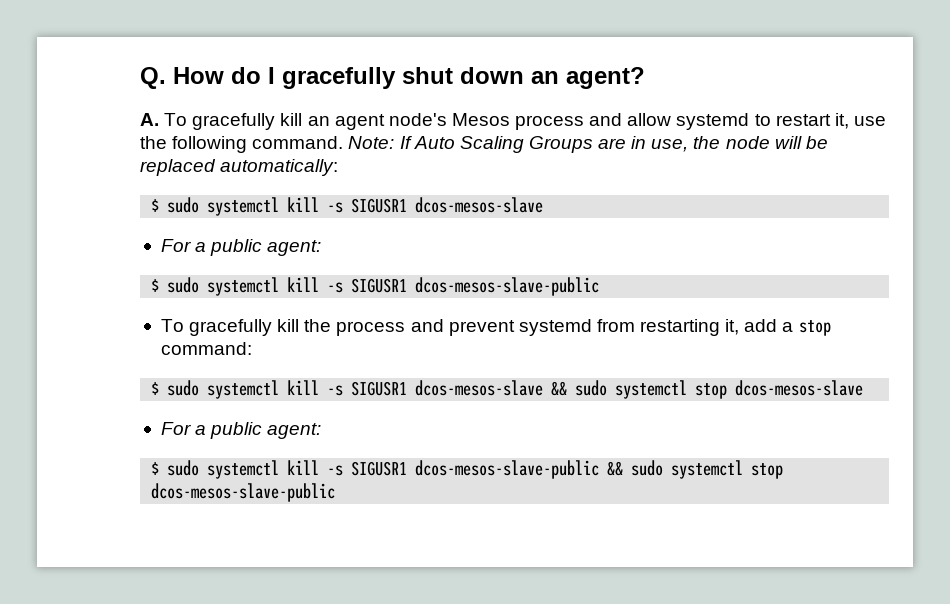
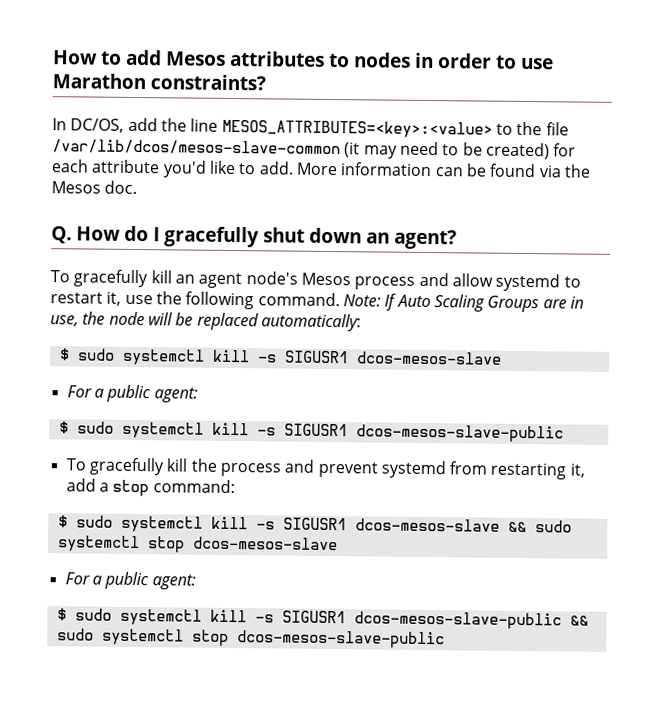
+ How to add Mesos attributes to nodes in order to use Marathon constraints?
+ In DC/OS, add the line MESOS_ATTRIBUTES=<key>:<value> to the file /var/lib/dcos/mesos-slave-common (it may need to be created) for each attribute you'd like to add. More information can be found via the Mesos doc.
- A. To gracefully kill an agent node's Mesos process and allow systemd to restart it, use the following command.
+ To gracefully kill an agent node's Mesos process and allow systemd to restart it, use the following command.

